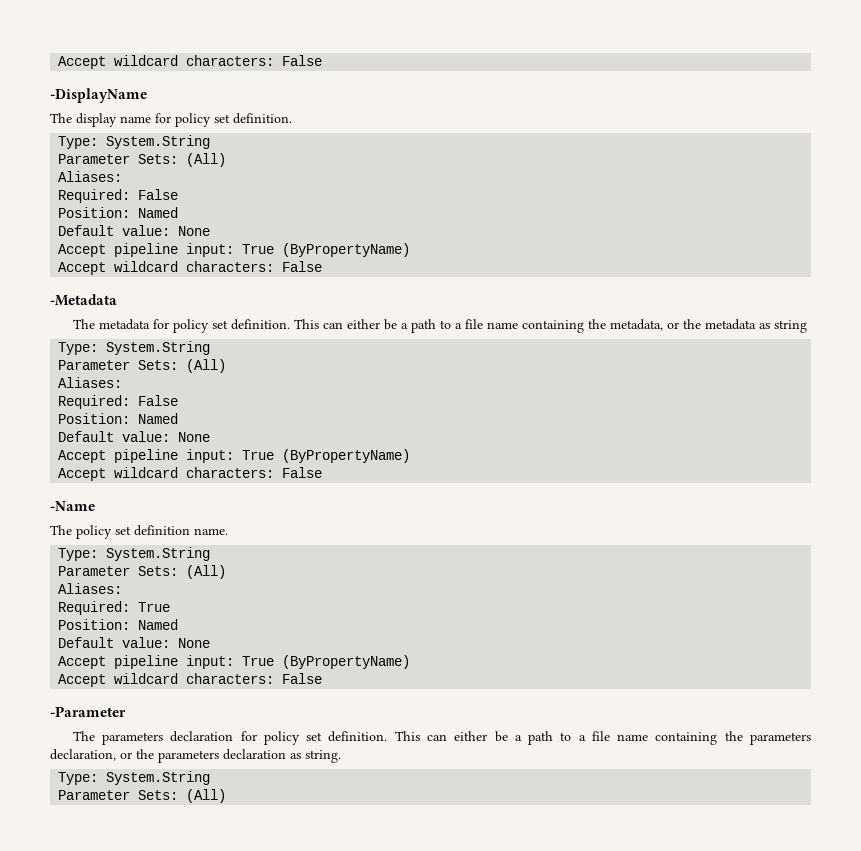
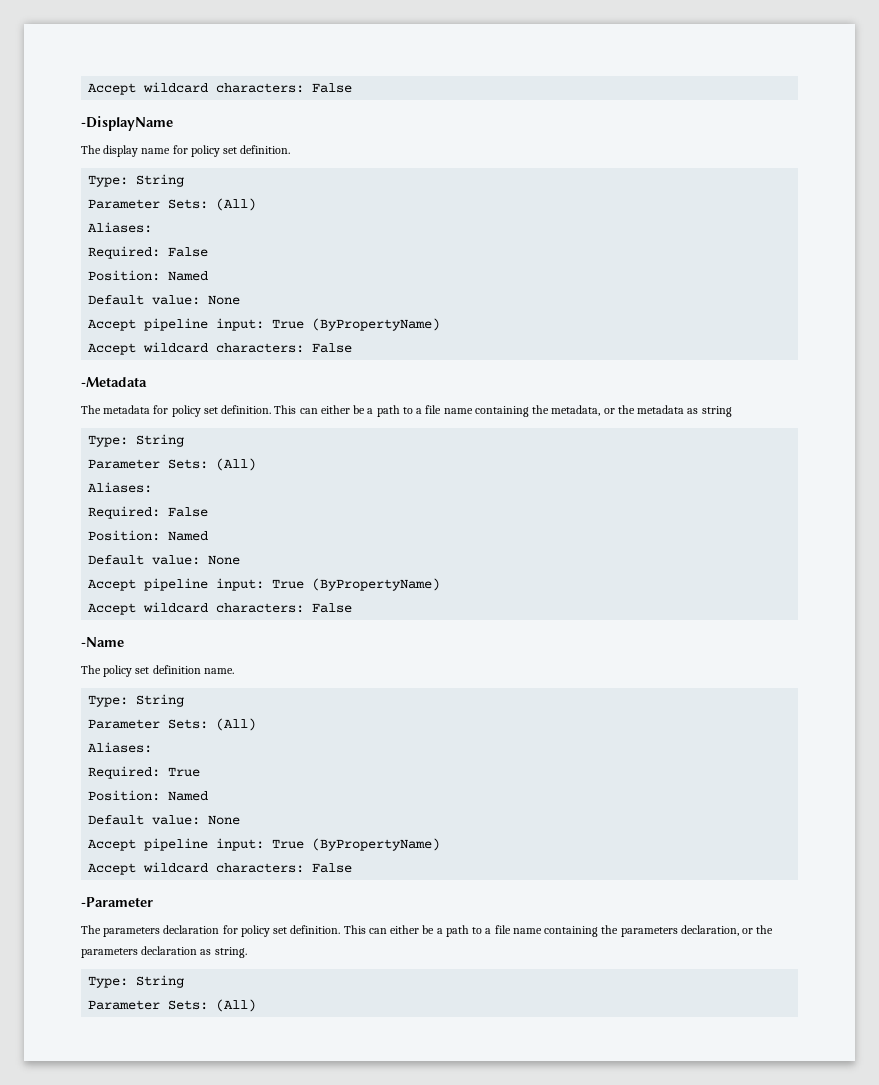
  The display name for policy set definition.
- Type: System.String
+ Type: String
  This can either be a path to a file name containing the metadata, or the metadata as string
- Type: System.String
+ Type: String
  The policy set definition name.
- Type: System.String
+ Type: String
  This can either be a path to a file name containing the parameters declaration, or the parameters declaration as string.
- Type: System.String
+ Type: String

